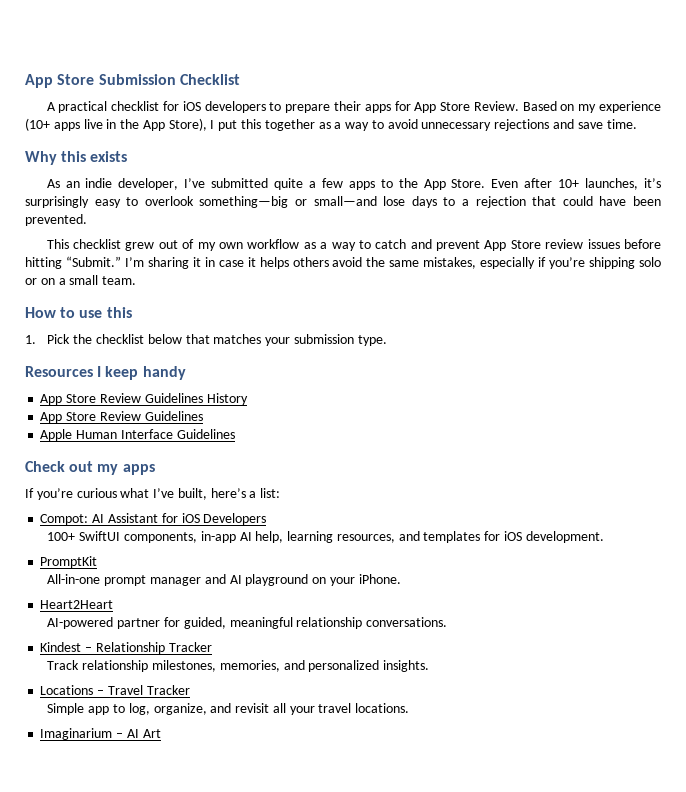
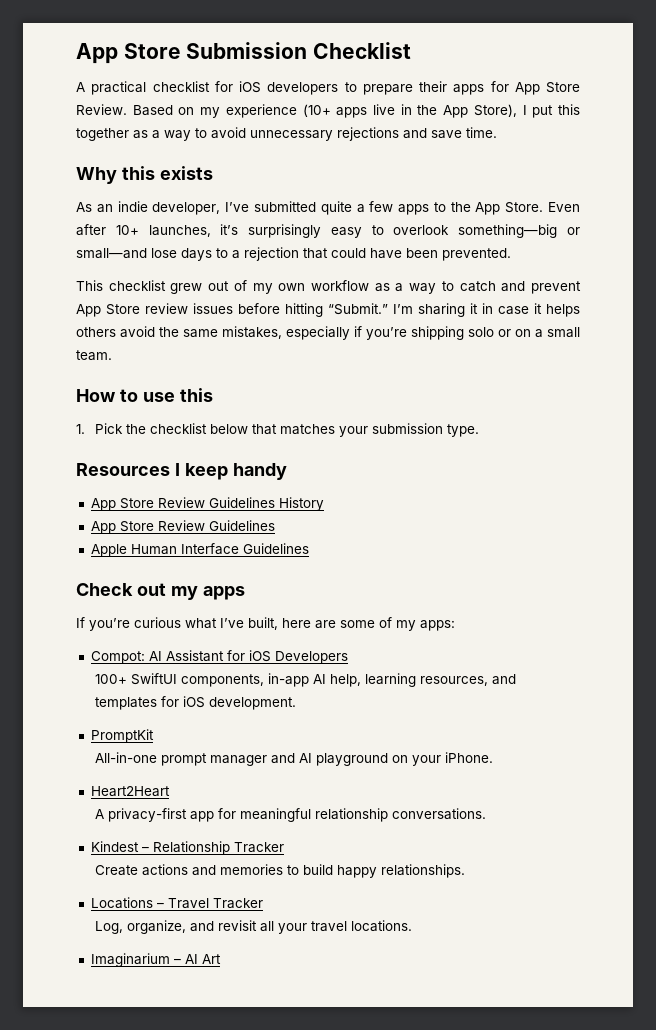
- If you’re curious what I’ve built, here’s a list:
+ If you’re curious what I’ve built, here are some of my apps:
- AI-powered partner for guided, meaningful relationship conversations.
+ A privacy-first app for meaningful relationship conversations.
- Track relationship milestones, memories, and personalized insights.
+ Create actions and memories to build happy relationships.
- Simple app to log, organize, and revisit all your travel locations.
+ Log, organize, and revisit all your travel locations.

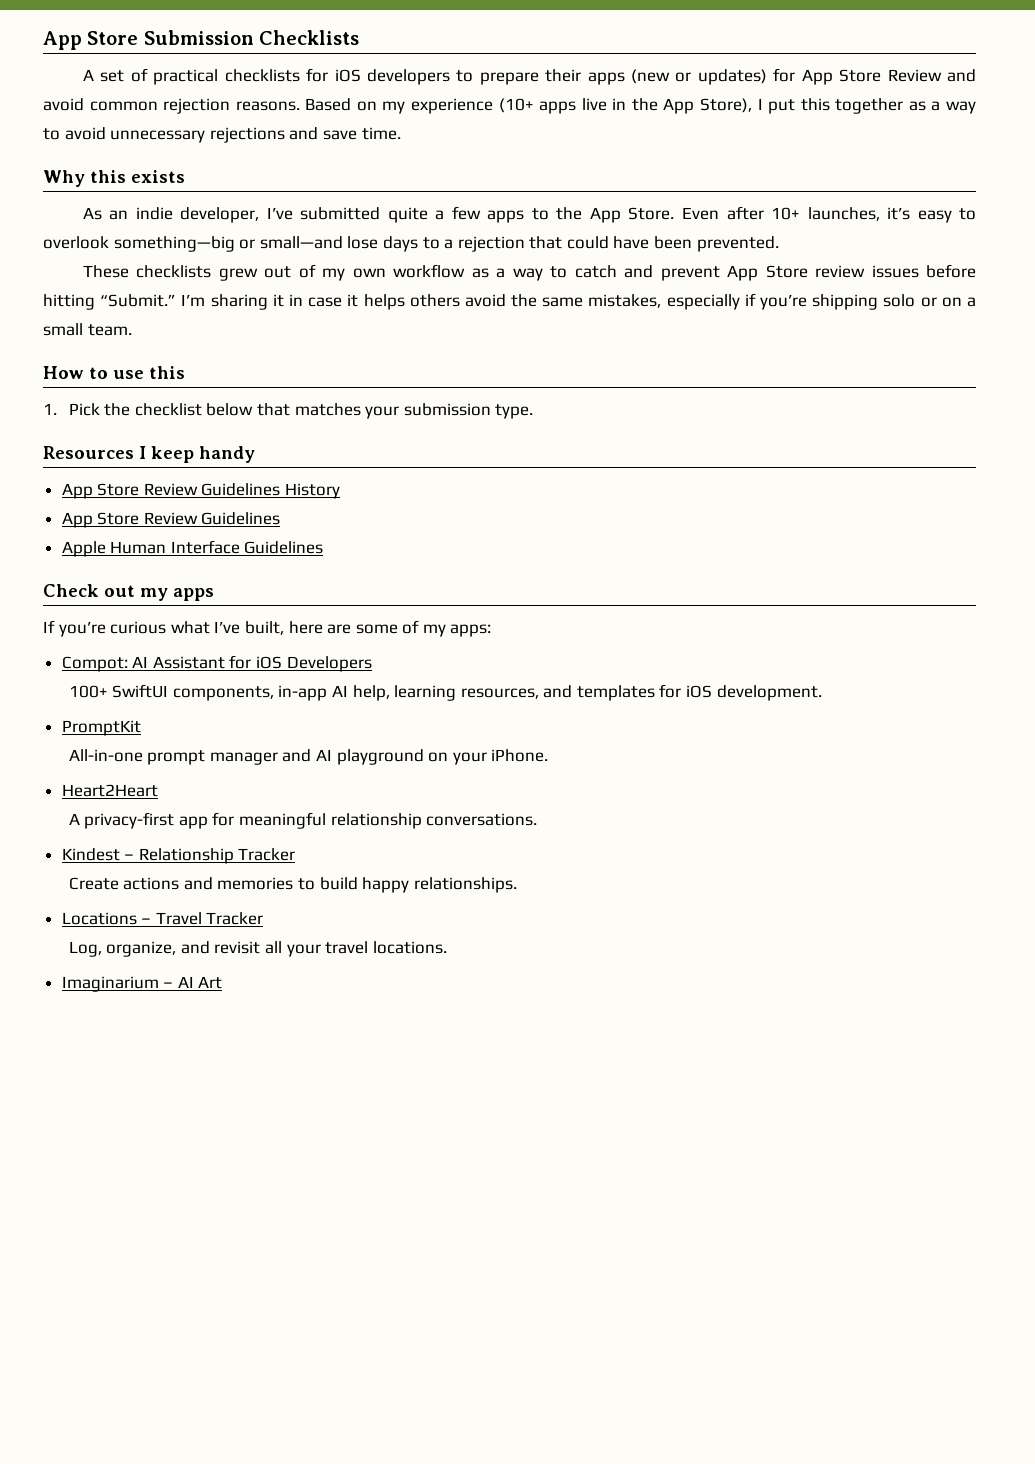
- App Store Submission Checklist
- A practical checklist for iOS developers to prepare their apps for App Store Review.
+ App Store Submission Checklists
+ A set of practical checklists for iOS developers to prepare their apps (new or updates) for App Store Review and avoid common rejection reasons.
- Even after 10+ launches, it’s surprisingly easy to overlook something—big or small—and lose days to a rejection that could have been prevented.
+ Even after 10+ launches, it’s easy to overlook something—big or small—and lose days to a rejection that could have been prevented.
- This checklist grew out of my own workflow as a way to catch and prevent App Store review issues before hitting “Submit.”
+ These checklists grew out of my own workflow as a way to catch and prevent App Store review issues before hitting “Submit.”

